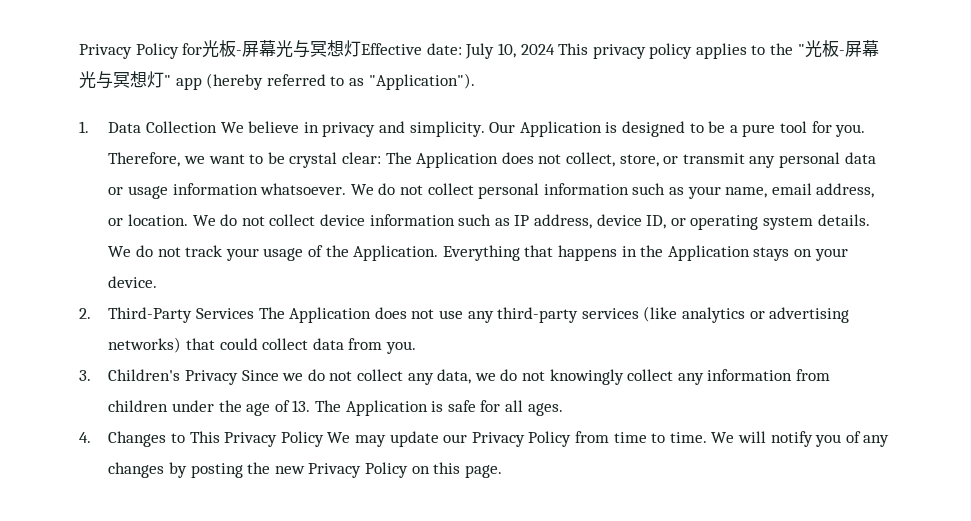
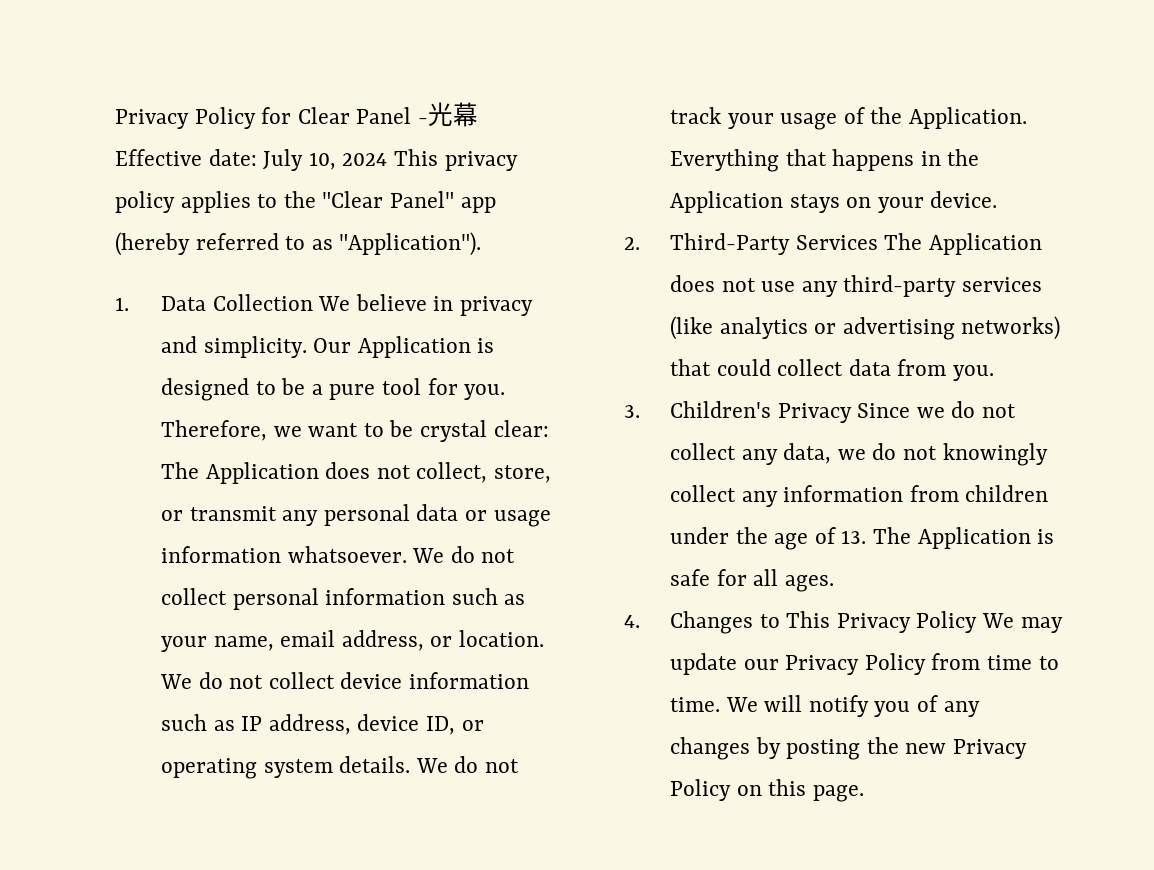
- Privacy Policy for光板-屏幕光与冥想灯Effective date: July 10, 2024 This privacy policy applies to the "光板-屏幕光与冥想灯" app (hereby referred to as "Application").
+ Privacy Policy for Clear Panel -光幕Effective date: July 10, 2024 This privacy policy applies to the "Clear Panel" app (hereby referred to as "Application").

